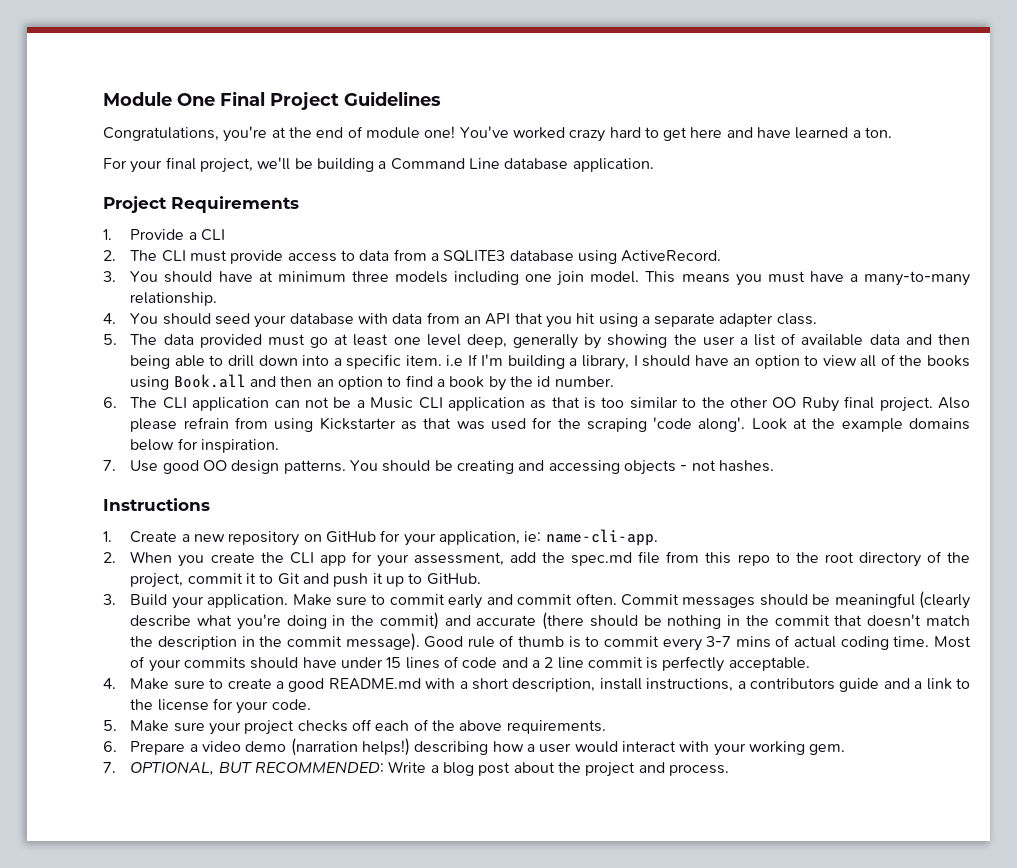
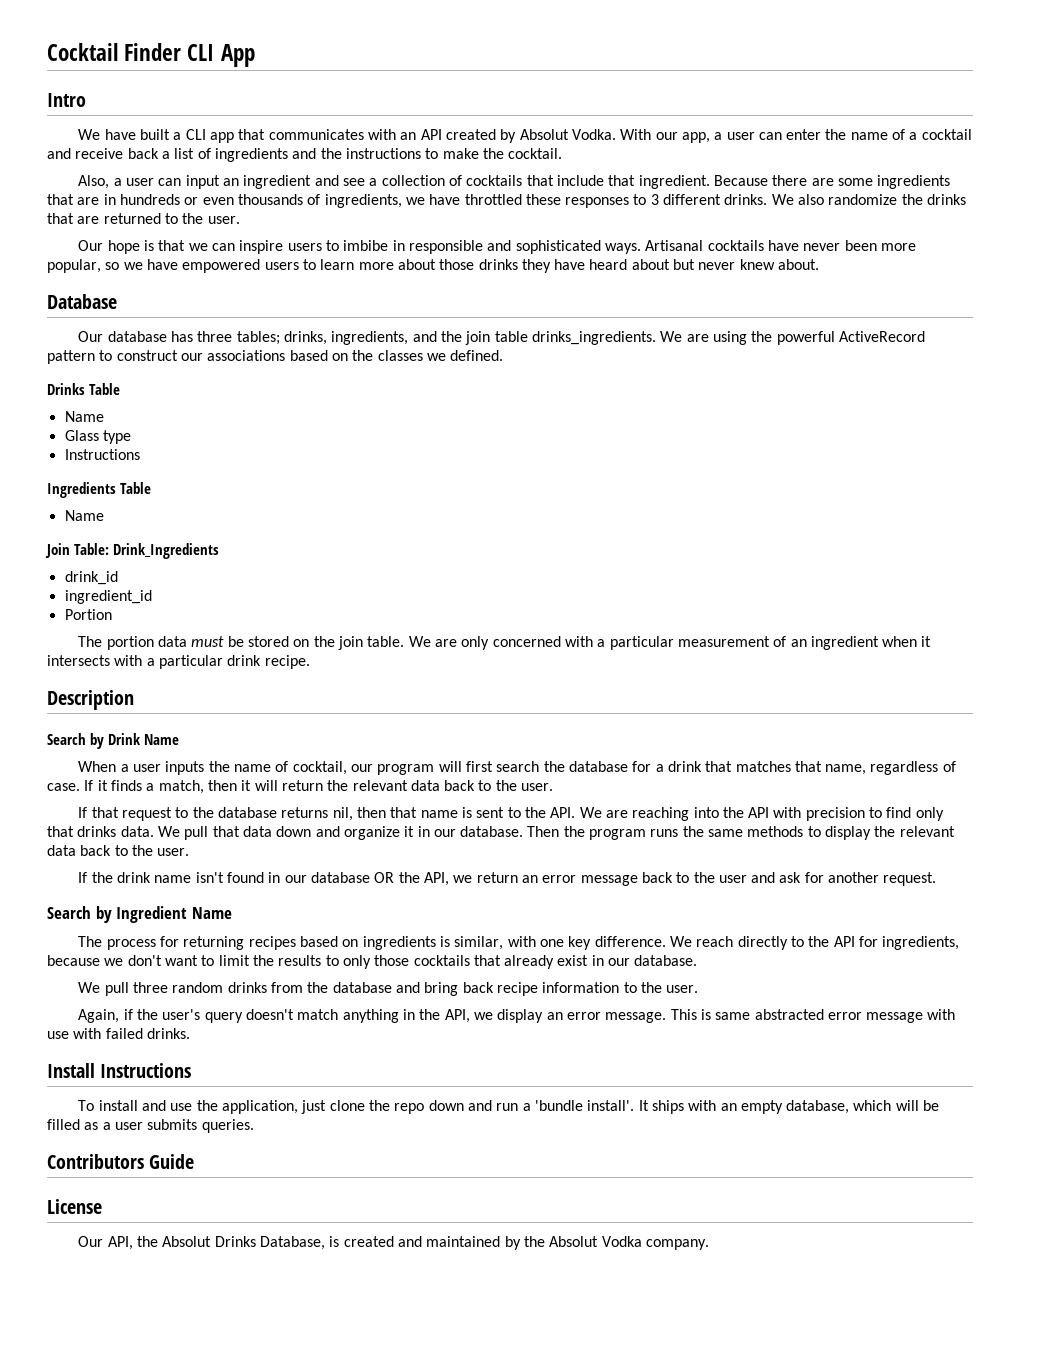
- Module One Final Project Guidelines
- Congratulations, you're at the end of module one! You've worked crazy hard to get here and have learned a ton.
- For your final project, we'll be building a Command Line database application.
- Project Requirements
- 1. Provide a CLI
- 2. The CLI must provide access to data from a SQLITE3 database using ActiveRecord.
- 3. You should have at minimum three models including one join model. This means you must have a many-to-many relationship.
- 4. You should seed your database with data from an API that you hit using a separate adapter class.
- 5. The data provided must go at least one level deep, generally by showing the user a list of available data and then being able to drill down into a specific item. i.e If I'm building a library, I should have an option to view all of the books using Book.all and then an option to find a book by the id number.
- 6. The CLI application can not be a Music CLI application as that is too similar to the other OO Ruby final project. Also please refrain from using Kickstarter as that was used for the scraping 'code along'. Look at the example domains below for inspiration.
- 7. Use good OO design patterns. You should be creating and accessing objects - not hashes.
+ Cocktail Finder CLI App
+ Intro
+ We have built a CLI app that communicates with an API created by Absolut Vodka. With our app, a user can enter the name of a cocktail and receive back a list of ingredients and the instructions to make the cocktail.
+ Also, a user can input an ingredient and see a collection of cocktails that include that ingredient. Because there are some ingredients that are in hundreds or even thousands of ingredients, we have throttled these responses to 3 different drinks. We also randomize the drinks that are returned to the user.
+ Our hope is that we can inspire users to imbibe in responsible and sophisticated ways. Artisanal cocktails have never been more popular, so we have empowered users to learn more about those drinks they have heard about but never knew about.
+ Database
+ Our database has three tables; drinks, ingredients, and the join table drinks_ingredients. We are using the powerful ActiveRecord pattern to construct our associations based on the classes we defined.
+ Drinks Table
+ Name
+ Glass type
  Instructions
- 1. Create a new repository on GitHub for your application, ie: name-cli-app.
- 2. When you create the CLI app for your assessment, add the spec.md file from this repo to the root directory of the project, commit it to Git and push it up to GitHub.
- 3. Build your application. Make sure to commit early and commit often. Commit messages should be meaningful (clearly describe what you're doing in the commit) and accurate (there should be nothing in the commit that doesn't match the description in the commit message). Good rule of thumb is to commit every 3-7 mins of actual coding time. Most of your commits should have under 15 lines of code and a 2 line commit is perfectly acceptable.
- 4. Make sure to create a good README.md with a short description, install instructions, a contributors guide and a link to the license for your code.
- 5. Make sure your project checks off each of the above requirements.
- 6. Prepare a video demo (narration helps!) describing how a user would interact with your working gem.
- 7. OPTIONAL, BUT RECOMMENDED: Write a blog post about the project and process.
+ Ingredients Table
+ Name
+ Join Table: Drink_Ingredients
+ drink_id
+ ingredient_id
+ Portion
+ The portion data must be stored on the join table. We are only concerned with a particular measurement of an ingredient when it intersects with a particular drink recipe.
+ Description
+ Search by Drink Name
+ When a user inputs the name of cocktail, our program will first search the database for a drink that matches that name, regardless of case. If it finds a match, then it will return the relevant data back to the user.
+ If that request to the database returns nil, then that name is sent to the API. We are reaching into the API with precision to find only that drinks data. We pull that data down and organize it in our database. Then the program runs the same methods to display the relevant data back to the user.
+ If the drink name isn't found in our database OR the API, we return an error message back to the user and ask for another request.
+ Search by Ingredient Name
+ The process for returning recipes based on ingredients is similar, with one key difference. We reach directly to the API for ingredients, because we don't want to limit the results to only those cocktails that already exist in our database.
+ We pull three random drinks from the database and bring back recipe information to the user.
+ Again, if the user's query doesn't match anything in the API, we display an error message. This is same abstracted error message with use with failed drinks.
+ Install Instructions
+ To install and use the application, just clone the repo down and run a 'bundle install'. It ships with an empty database, which will be filled as a user submits queries.
+ Contributors Guide
+ License
+ Our API, the Absolut Drinks Database, is created and maintained by the Absolut Vodka company.

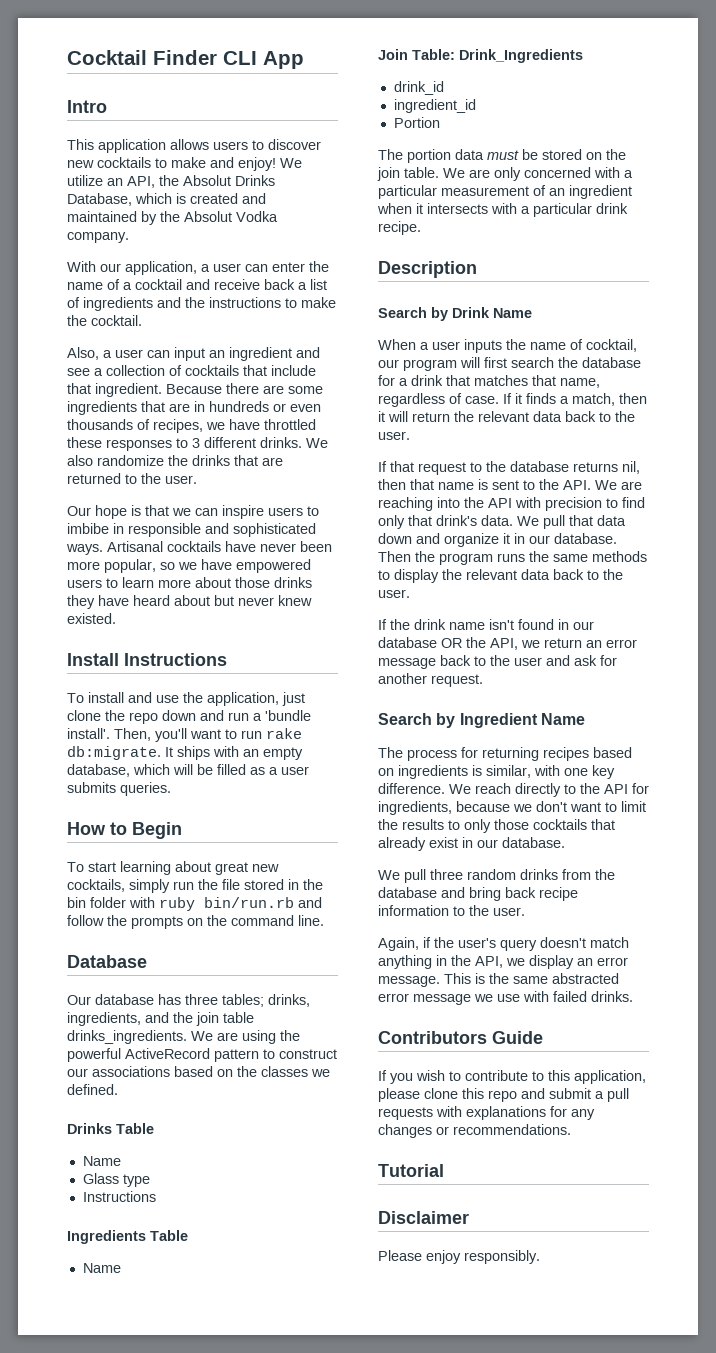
- We have built a CLI app that communicates with an API created by Absolut Vodka. With our app, a user can enter the name of a cocktail and receive back a list of ingredients and the instructions to make the cocktail.
+ This application allows users to discover new cocktails to make and enjoy! We utilize an API, the Absolut Drinks Database, which is created and maintained by the Absolut Vodka company.
+ With our application, a user can enter the name of a cocktail and receive back a list of ingredients and the instructions to make the cocktail.
- Because there are some ingredients that are in hundreds or even thousands of ingredients, we have throttled these responses to 3 different drinks.
+ Because there are some ingredients that are in hundreds or even thousands of recipes, we have throttled these responses to 3 different drinks.
- Artisanal cocktails have never been more popular, so we have empowered users to learn more about those drinks they have heard about but never knew about.
+ Artisanal cocktails have never been more popular, so we have empowered users to learn more about those drinks they have heard about but never knew existed.
+ Install Instructions
+ To install and use the application, just clone the repo down and run a 'bundle install'. Then, you'll want to run rake db:migrate. It ships with an empty database, which will be filled as a user submits queries.
+ How to Begin
+ To start learning about great new cocktails, simply run the file stored in the bin folder with ruby bin/run.rb and follow the prompts on the command line.
- If that request to the database returns nil, then that name is sent to the API. We are reaching into the API with precision to find only that drinks data.
+ If that request to the database returns nil, then that name is sent to the API. We are reaching into the API with precision to find only that drink's data.
- This is same abstracted error message with use with failed drinks.
+ This is the same abstracted error message we use with failed drinks.
- Install Instructions
- To install and use the application, just clone the repo down and run a 'bundle install'. It ships with an empty database, which will be filled as a user submits queries.
  Contributors Guide
- License
- Our API, the Absolut Drinks Database, is created and maintained by the Absolut Vodka company.
+ If you wish to contribute to this application, please clone this repo and submit a pull requests with explanations for any changes or recommendations.
+ Tutorial
+ Disclaimer
+ Please enjoy responsibly.

